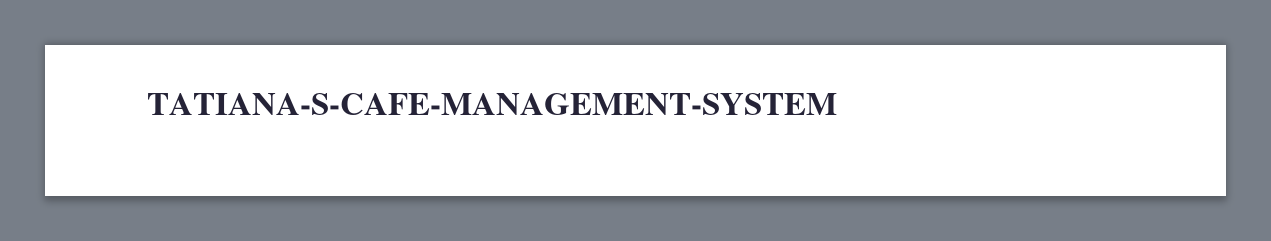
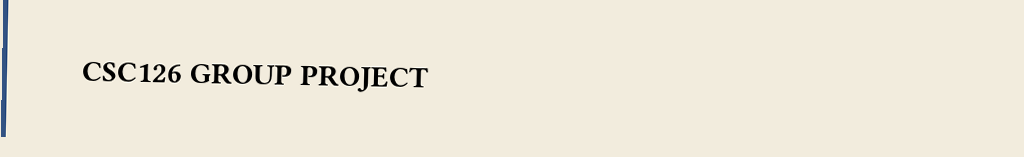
- TATIANA-S-CAFE-MANAGEMENT-SYSTEM
+ CSC126 GROUP PROJECT

